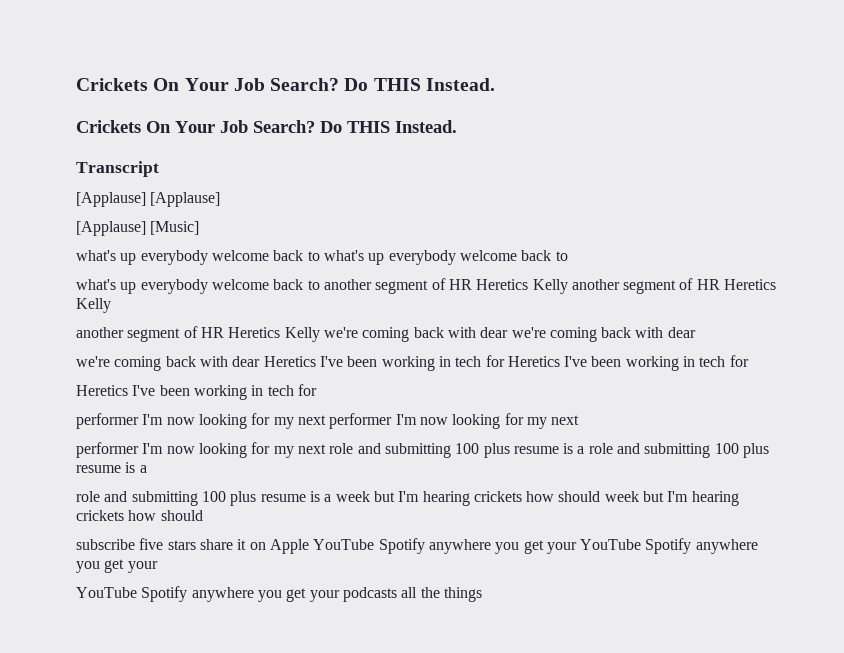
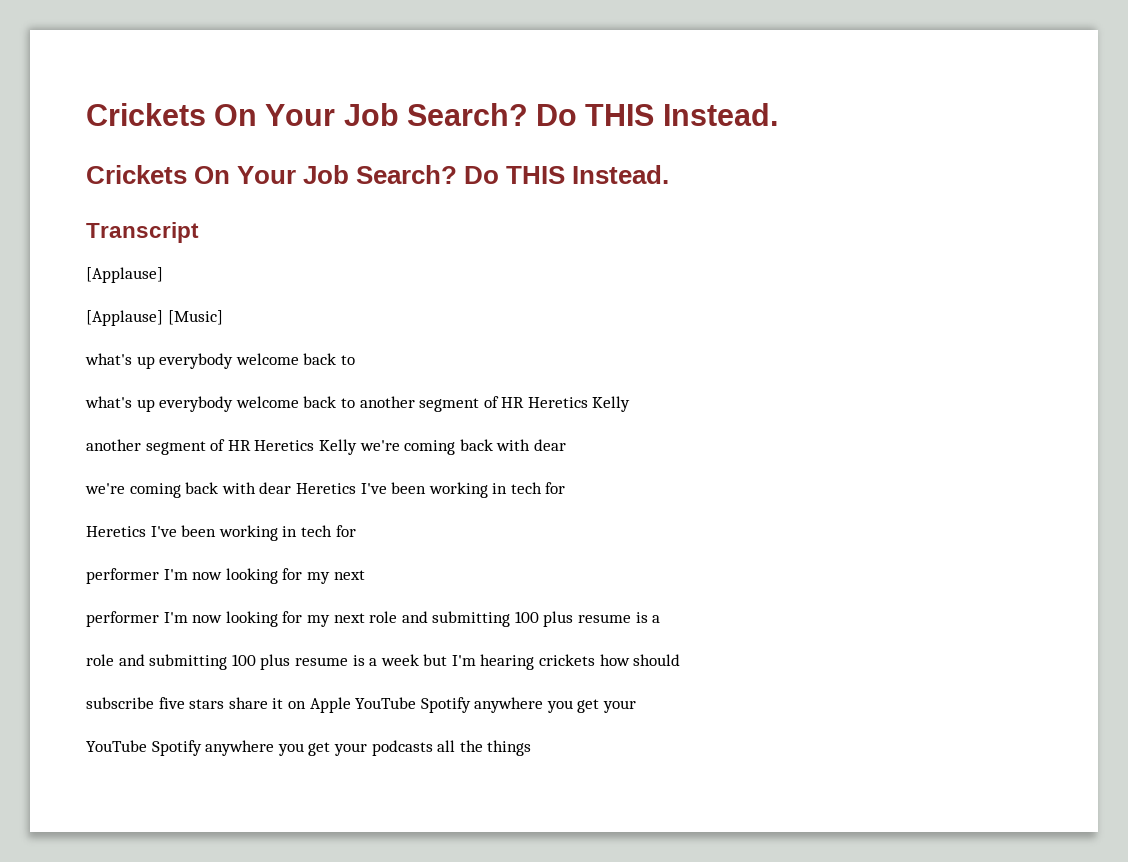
  Transcript
- [Applause] [Applause]
+ [Applause]
  [Applause] [Music]
- what's up everybody welcome back to what's up everybody welcome back to
+ what's up everybody welcome back to
- what's up everybody welcome back to another segment of HR Heretics Kelly another segment of HR Heretics Kelly
+ what's up everybody welcome back to another segment of HR Heretics Kelly
- another segment of HR Heretics Kelly we're coming back with dear we're coming back with dear
+ another segment of HR Heretics Kelly we're coming back with dear
- we're coming back with dear Heretics I've been working in tech for Heretics I've been working in tech for
+ we're coming back with dear Heretics I've been working in tech for
  Heretics I've been working in tech for
- performer I'm now looking for my next performer I'm now looking for my next
+ performer I'm now looking for my next
- performer I'm now looking for my next role and submitting 100 plus resume is a role and submitting 100 plus resume is a
+ performer I'm now looking for my next role and submitting 100 plus resume is a
- role and submitting 100 plus resume is a week but I'm hearing crickets how should week but I'm hearing crickets how should
+ role and submitting 100 plus resume is a week but I'm hearing crickets how should
- subscribe five stars share it on Apple YouTube Spotify anywhere you get your YouTube Spotify anywhere you get your
+ subscribe five stars share it on Apple YouTube Spotify anywhere you get your

